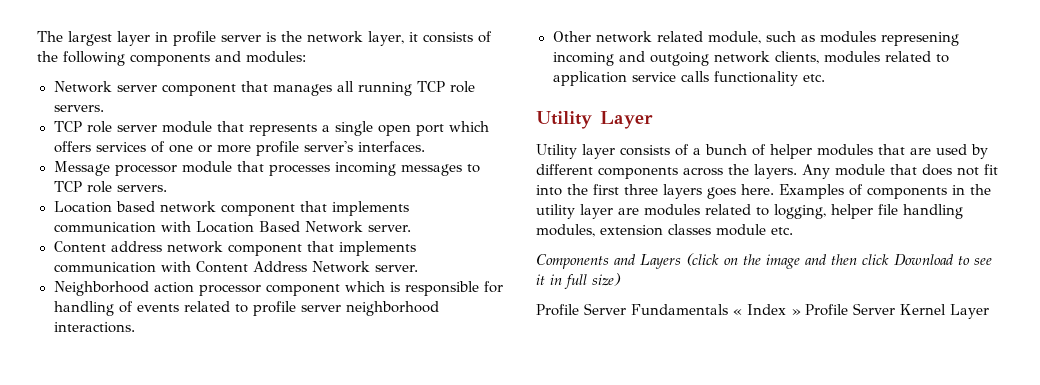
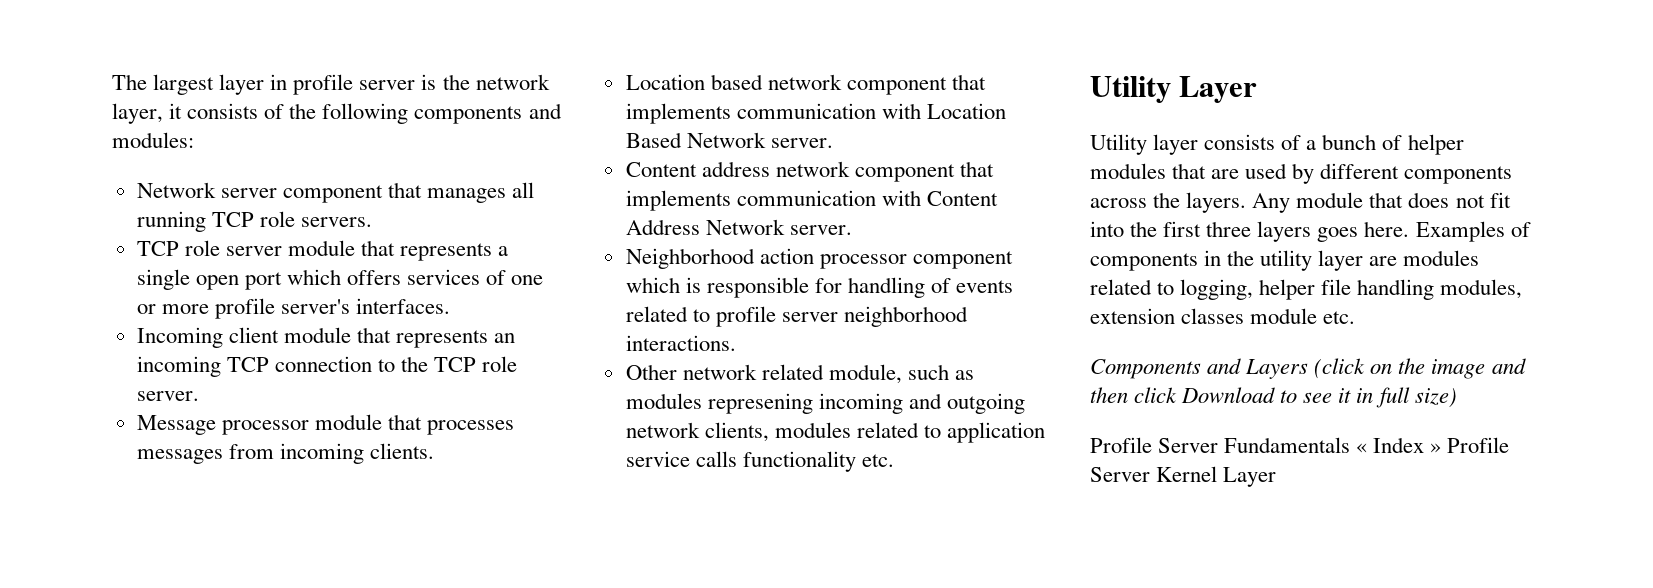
+ Incoming client module that represents an incoming TCP connection to the TCP role server.
- Message processor module that processes incoming messages to TCP role servers.
+ Message processor module that processes messages from incoming clients.

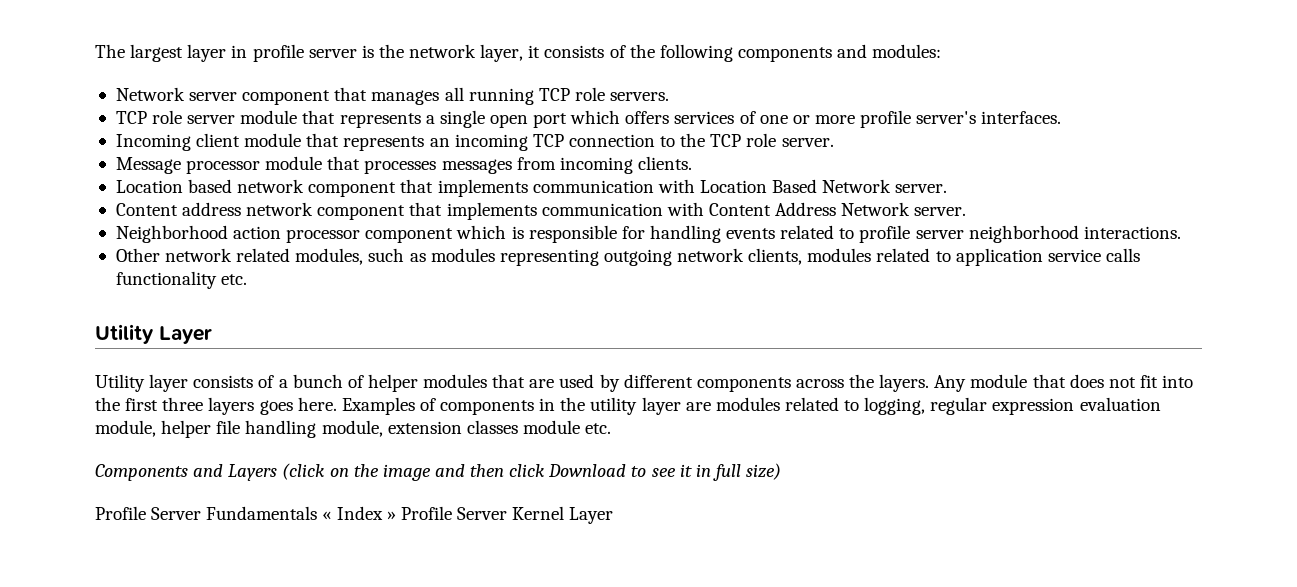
- Neighborhood action processor component which is responsible for handling of events related to profile server neighborhood interactions.
+ Neighborhood action processor component which is responsible for handling events related to profile server neighborhood interactions.
- Other network related module, such as modules represening incoming and outgoing network clients, modules related to application service calls functionality etc.
+ Other network related modules, such as modules representing outgoing network clients, modules related to application service calls functionality etc.
- Examples of components in the utility layer are modules related to logging, helper file handling modules, extension classes module etc.
+ Examples of components in the utility layer are modules related to logging, regular expression evaluation module, helper file handling module, extension classes module etc.

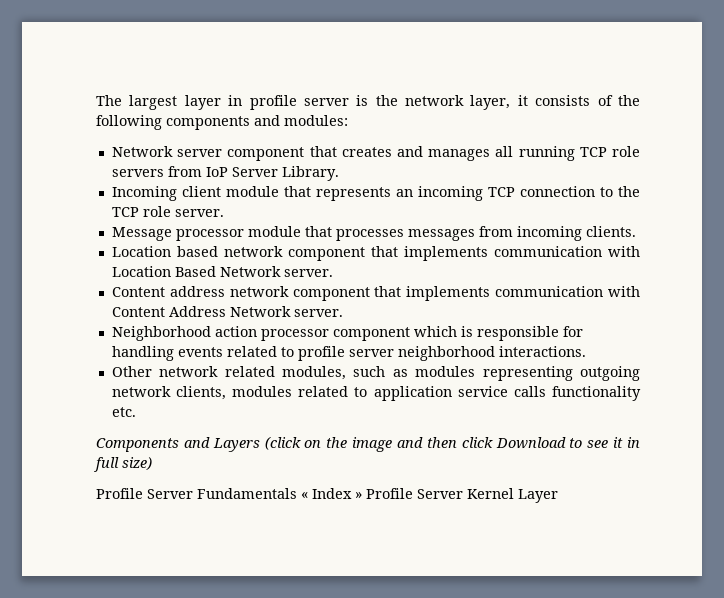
- Network server component that manages all running TCP role servers.
- TCP role server module that represents a single open port which offers services of one or more profile server's interfaces.
+ Network server component that creates and manages all running TCP role servers from IoP Server Library.
- Utility Layer
- Utility layer consists of a bunch of helper modules that are used by different components across the layers. Any module that does not fit into the first three layers goes here. Examples of components in the utility layer are modules related to logging, regular expression evaluation module, helper file handling module, extension classes module etc.

